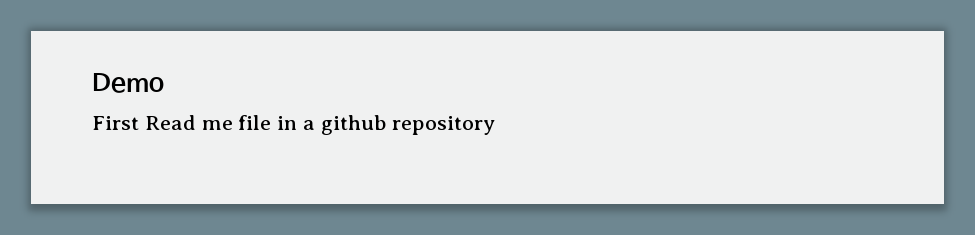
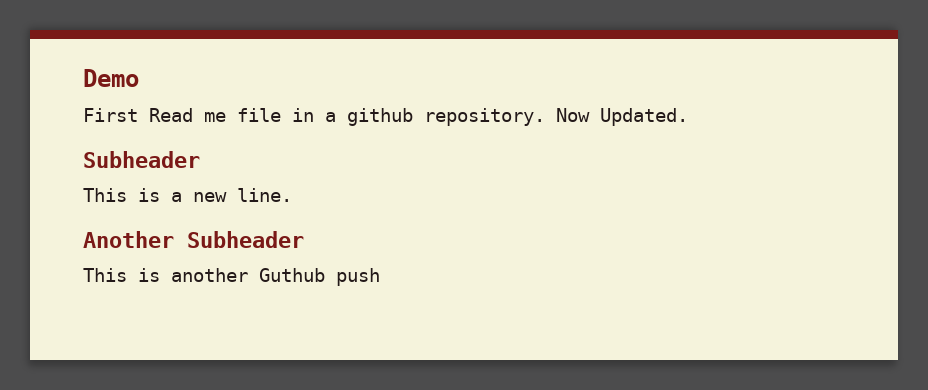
- First Read me file in a github repository
+ First Read me file in a github repository. Now Updated.
+ Subheader
+ This is a new line.
+ Another Subheader
+ This is another Guthub push

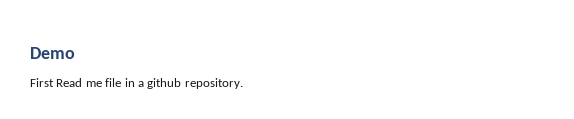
- Now Updated.
- Subheader
- This is a new line.
- Another Subheader
- This is another Guthub push

